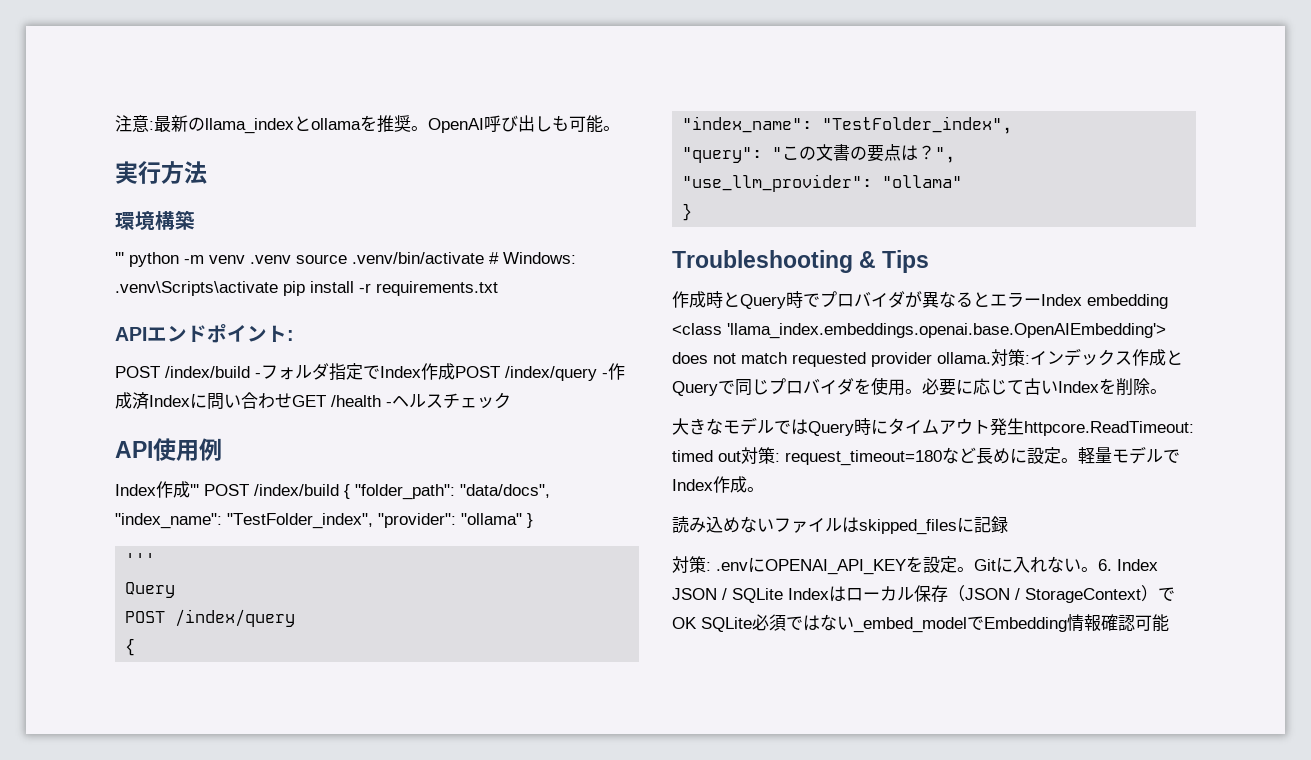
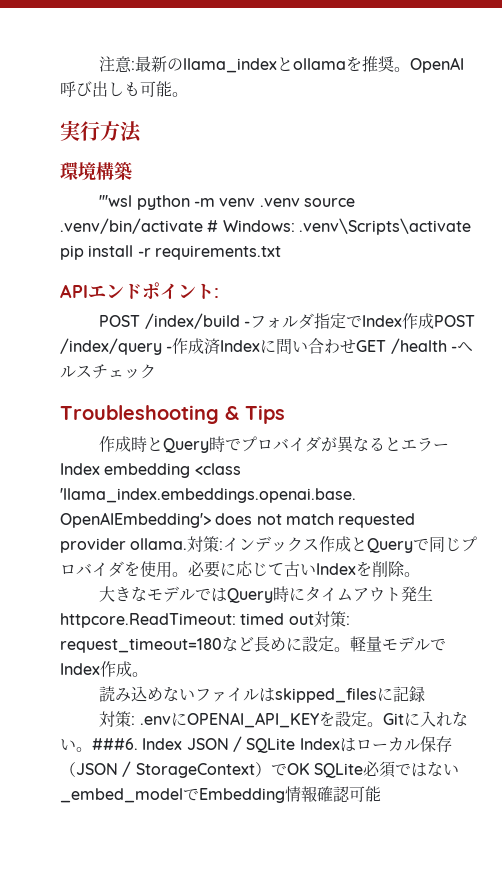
- ''' python -m venv .venv source .venv/bin/activate # Windows: .venv\Scripts\activate pip install -r requirements.txt
+ '''wsl python -m venv .venv source .venv/bin/activate # Windows: .venv\Scripts\activate pip install -r requirements.txt
- API使用例
- Index作成''' POST /index/build { "folder_path": "data/docs", "index_name": "TestFolder_index", "provider": "ollama" }
- '''
- Query
- POST /index/query
- {
- "index_name": "TestFolder_index",
- "query": "この文書の要点は？",
- "use_llm_provider": "ollama"
- }
- 6. Index JSON / SQLite Indexはローカル保存（JSON / StorageContext）でOK SQLite必須ではない_embed_modelでEmbedding情報確認可能
+ ###6. Index JSON / SQLite Indexはローカル保存（JSON / StorageContext）でOK SQLite必須ではない_embed_modelでEmbedding情報確認可能

